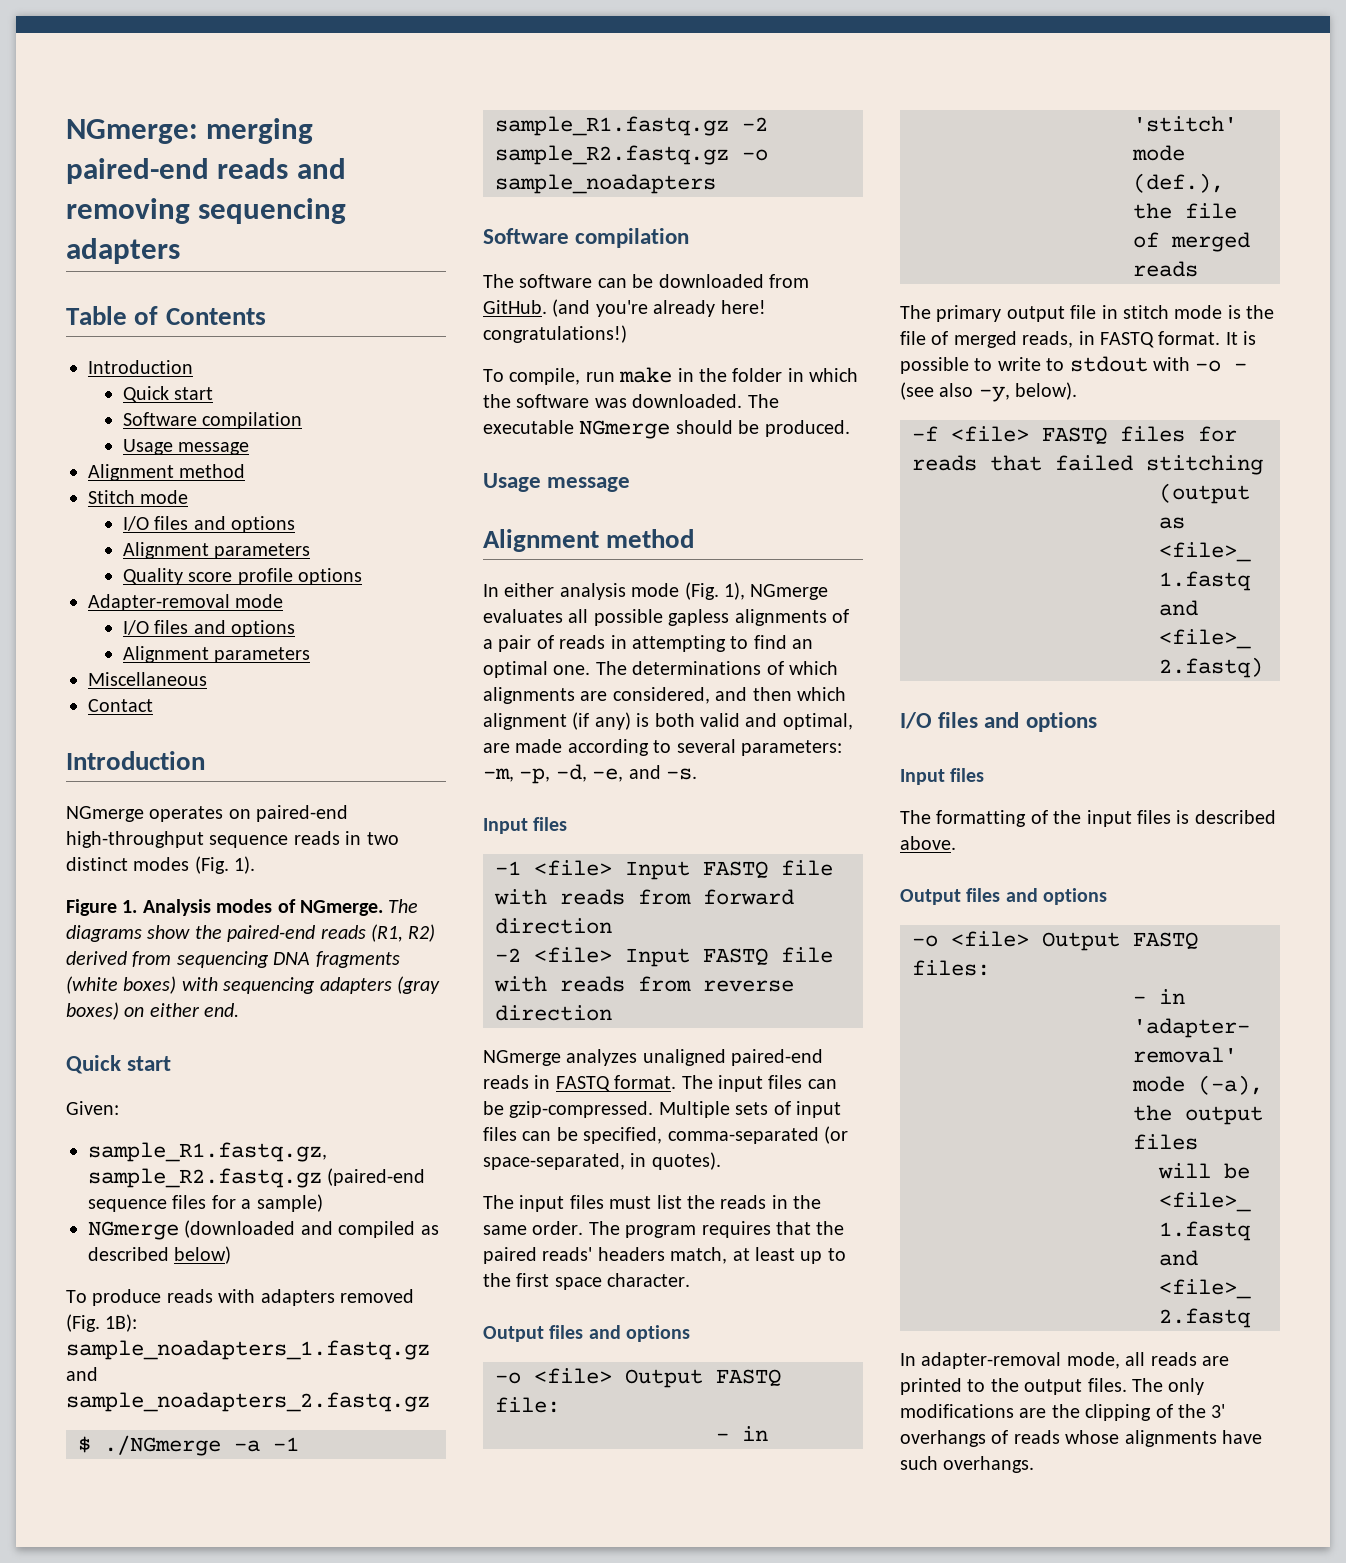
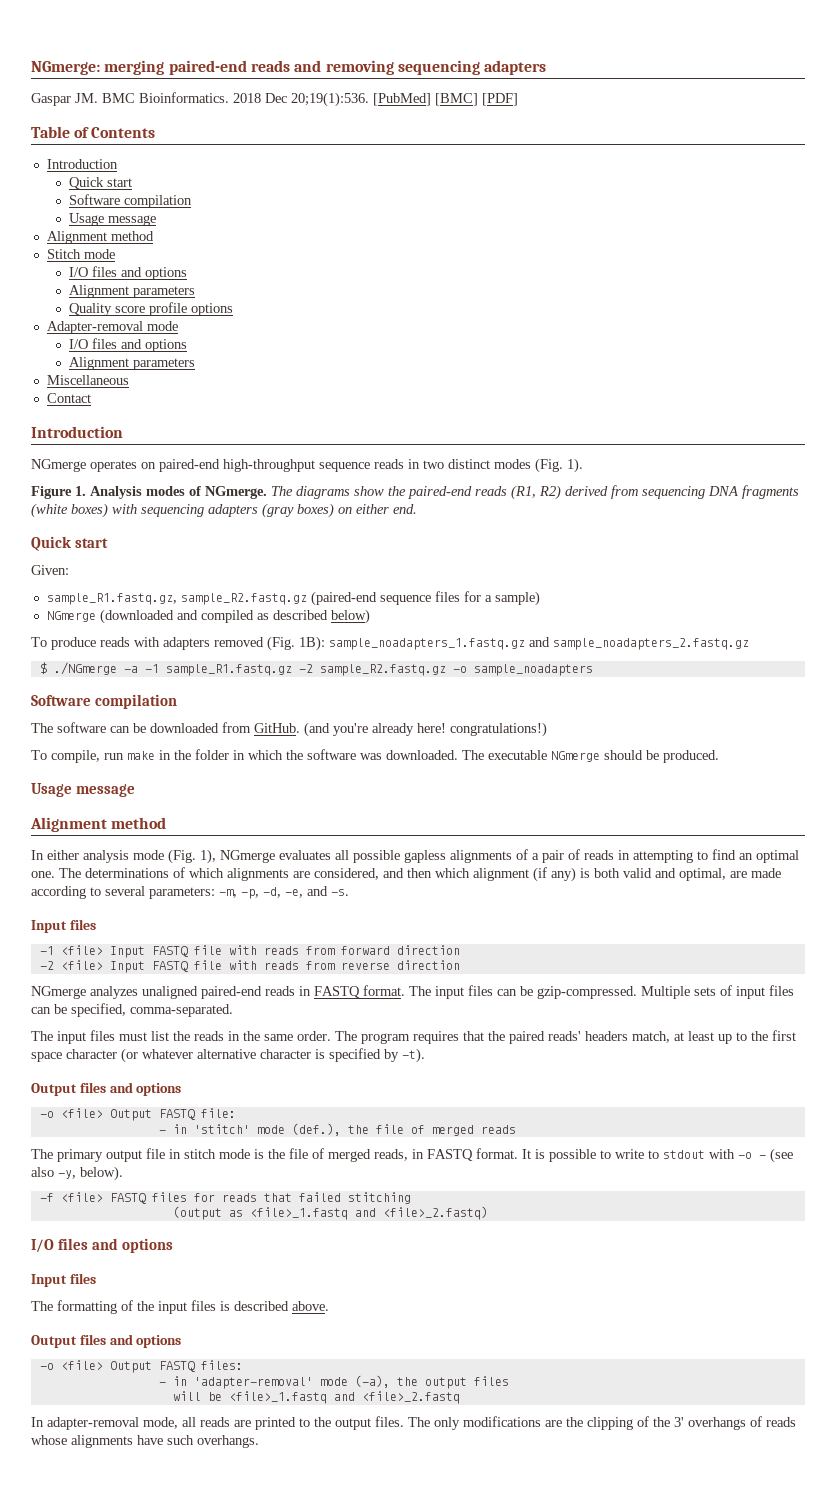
+ Gaspar JM. BMC Bioinformatics. 2018 Dec 20;19(1):536. [PubMed] [BMC] [PDF]
- Multiple sets of input files can be specified, comma-separated (or space-separated, in quotes).
+ Multiple sets of input files can be specified, comma-separated.
- The program requires that the paired reads' headers match, at least up to the first space character.
+ The program requires that the paired reads' headers match, at least up to the first space character (or whatever alternative character is specified by -t).

